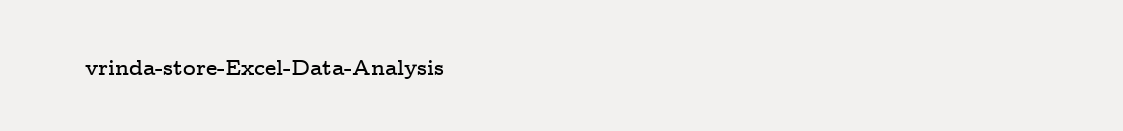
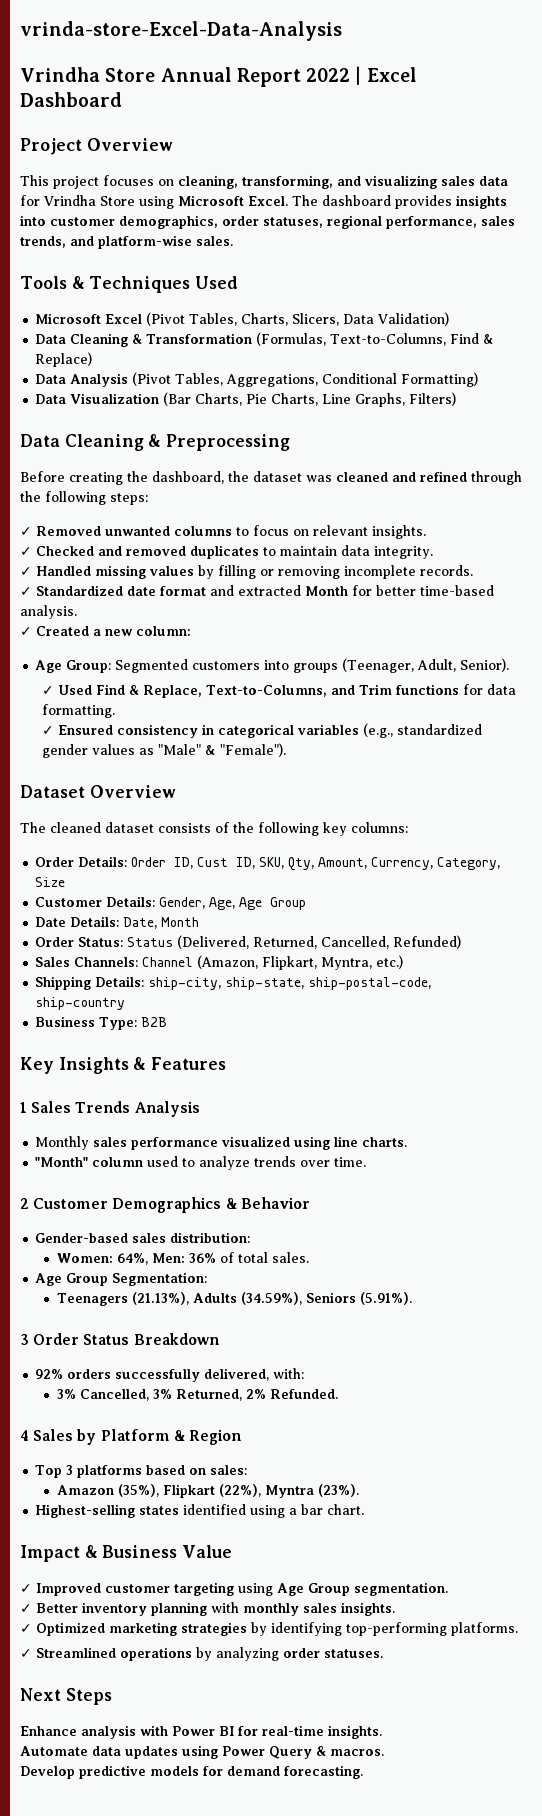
+ Vrindha Store Annual Report 2022 | Excel Dashboard
+ Project Overview
+ This project focuses on cleaning, transforming, and visualizing sales data for Vrindha Store using Microsoft Excel. The dashboard provides insights into customer demographics, order statuses, regional performance, sales trends, and platform-wise sales.
+ Tools & Techniques Used
+ Microsoft Excel (Pivot Tables, Charts, Slicers, Data Validation)
+ Data Cleaning & Transformation (Formulas, Text-to-Columns, Find & Replace)
+ Data Analysis (Pivot Tables, Aggregations, Conditional Formatting)
+ Data Visualization (Bar Charts, Pie Charts, Line Graphs, Filters)
+ Data Cleaning & Preprocessing
+ Before creating the dashboard, the dataset was cleaned and refined through the following steps:
+ ✓ Removed unwanted columns to focus on relevant insights.
+ ✓ Checked and removed duplicates to maintain data integrity.
+ ✓ Handled missing values by filling or removing incomplete records.
+ ✓ Standardized date format and extracted Month for better time-based analysis.
+ ✓ Created a new column:
+ Age Group: Segmented customers into groups (Teenager, Adult, Senior).
+ ✓ Used Find & Replace, Text-to-Columns, and Trim functions for data formatting.
+ ✓ Ensured consistency in categorical variables (e.g., standardized gender values as "Male" & "Female").
+ Dataset Overview
+ The cleaned dataset consists of the following key columns:
+ Order Details: Order ID, Cust ID, SKU, Qty, Amount, Currency, Category, Size
+ Customer Details: Gender, Age, Age Group
+ Date Details: Date, Month
+ Order Status: Status (Delivered, Returned, Cancelled, Refunded)
+ Sales Channels: Channel (Amazon, Flipkart, Myntra, etc.)
+ Shipping Details: ship-city, ship-state, ship-postal-code, ship-country
+ Business Type: B2B
+ Key Insights & Features
+ 1 Sales Trends Analysis
+ Monthly sales performance visualized using line charts.
+ "Month" column used to analyze trends over time.
+ 2 Customer Demographics & Behavior
+ Gender-based sales distribution:
+ Women: 64%, Men: 36% of total sales.
+ Age Group Segmentation:
+ Teenagers (21.13%), Adults (34.59%), Seniors (5.91%).
+ 3 Order Status Breakdown
+ 92% orders successfully delivered, with:
+ 3% Cancelled, 3% Returned, 2% Refunded.
+ 4 Sales by Platform & Region
+ Top 3 platforms based on sales:
+ Amazon (35%), Flipkart (22%), Myntra (23%).
+ Highest-selling states identified using a bar chart.
+ Impact & Business Value
+ ✓ Improved customer targeting using Age Group segmentation.
+ ✓ Better inventory planning with monthly sales insights.
+ ✓ Optimized marketing strategies by identifying top-performing platforms.
+ ✓ Streamlined operations by analyzing order statuses.
+ Next Steps
+ Enhance analysis with Power BI for real-time insights.
+ Automate data updates using Power Query & macros.
+ Develop predictive models for demand forecasting.

